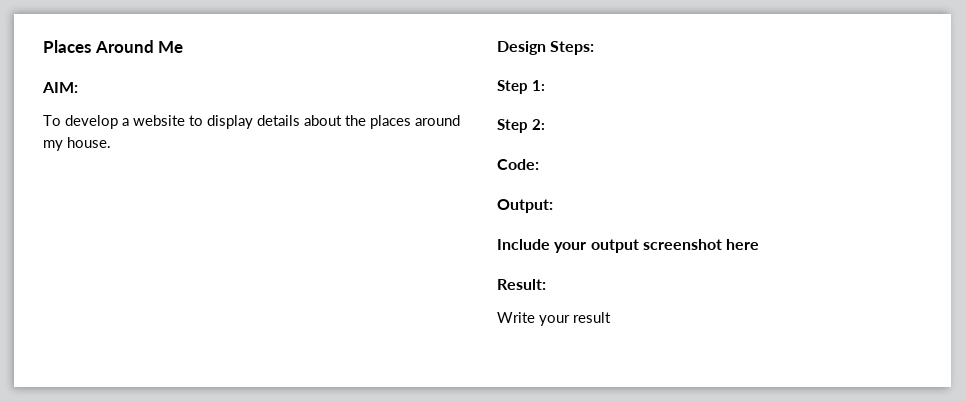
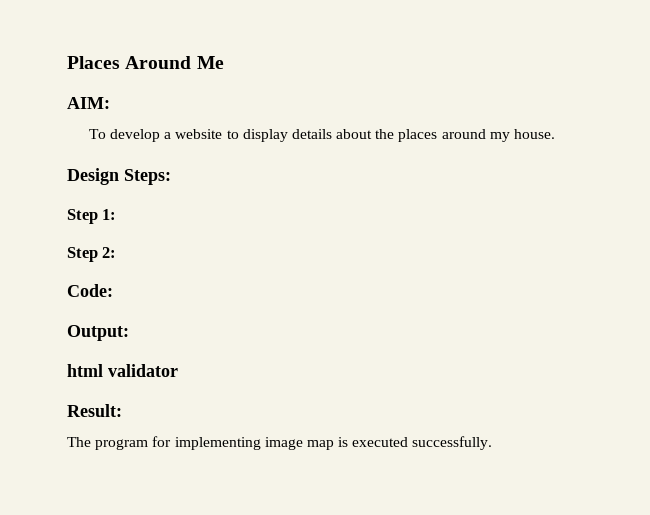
- Include your output screenshot here
+ html validator
  Result:
- Write your result
+ The program for implementing image map is executed successfully.

